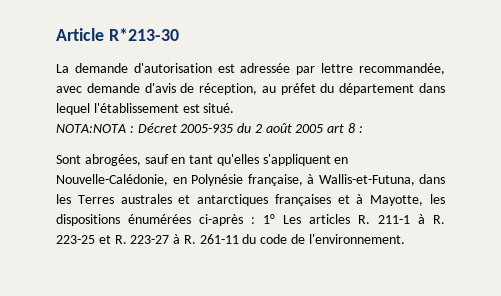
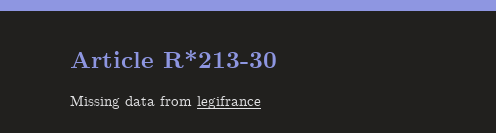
- La demande d'autorisation est adressée par lettre recommandée, avec demande d'avis de réception, au préfet du département dans lequel l'établissement est situé.
- NOTA:NOTA : Décret 2005-935 du 2 août 2005 art 8 :
- Sont abrogées, sauf en tant qu'elles s'appliquent en Nouvelle-Calédonie, en Polynésie française, à Wallis-et-Futuna, dans les Terres australes et antarctiques françaises et à Mayotte, les dispositions énumérées ci-après : 1° Les articles R. 211-1 à R. 223-25 et R. 223-27 à R. 261-11 du code de l'environnement.
+ Missing data from legifrance

